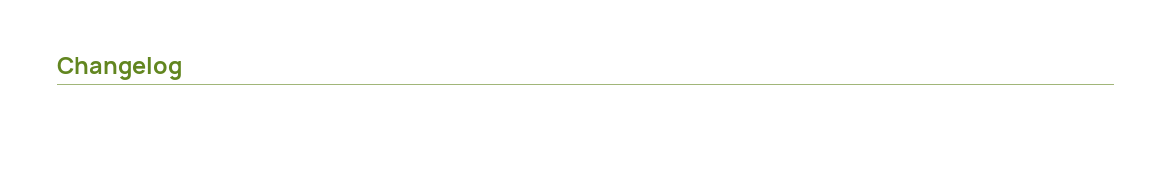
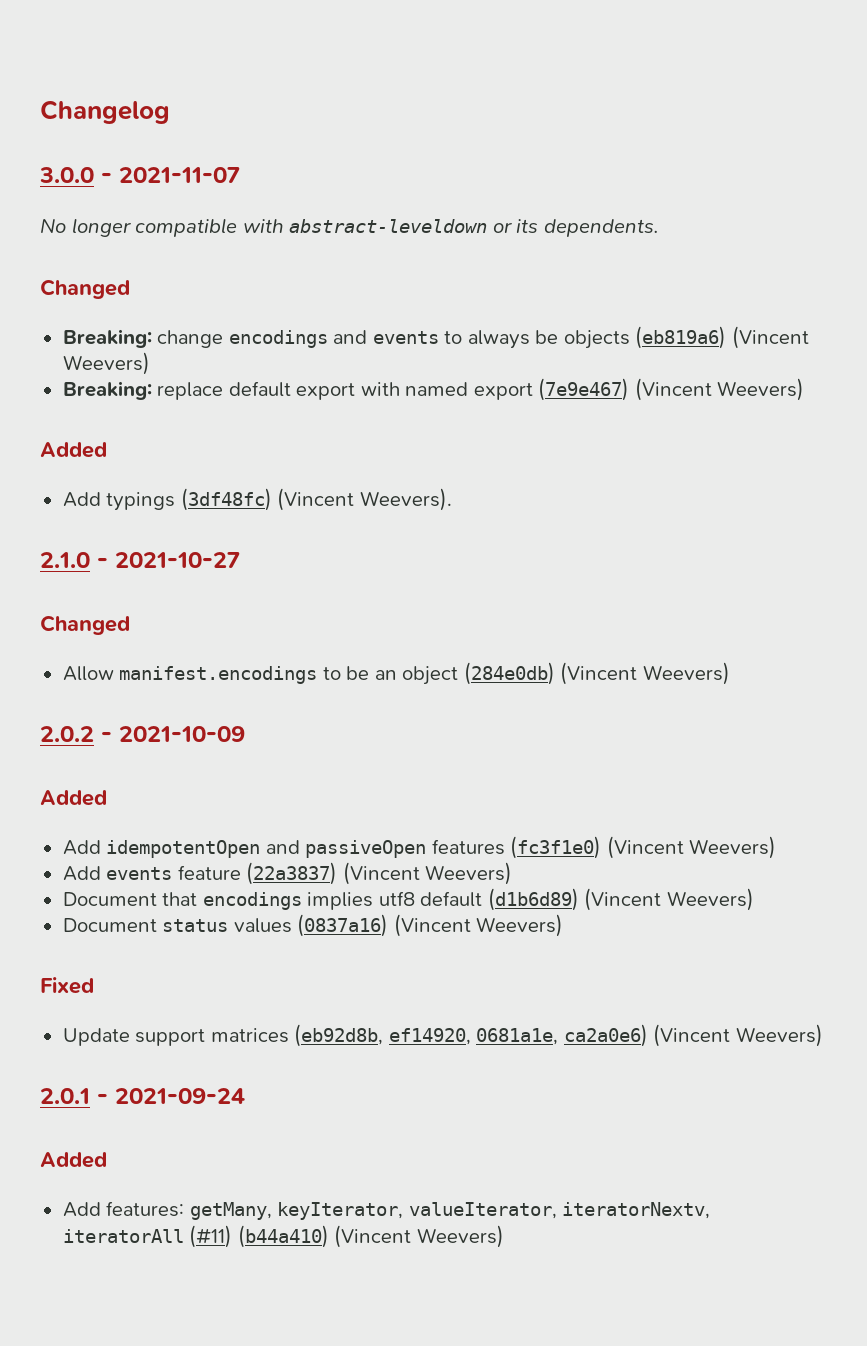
+ 3.0.0 - 2021-11-07
+ No longer compatible with abstract-leveldown or its dependents.
+ Changed
+ Breaking: change encodings and events to always be objects (eb819a6) (Vincent Weevers)
+ Breaking: replace default export with named export (7e9e467) (Vincent Weevers)
+ Added
+ Add typings (3df48fc) (Vincent Weevers).
+ 2.1.0 - 2021-10-27
+ Changed
+ Allow manifest.encodings to be an object (284e0db) (Vincent Weevers)
+ 2.0.2 - 2021-10-09
+ Added
+ Add idempotentOpen and passiveOpen features (fc3f1e0) (Vincent Weevers)
+ Add events feature (22a3837) (Vincent Weevers)
+ Document that encodings implies utf8 default (d1b6d89) (Vincent Weevers)
+ Document status values (0837a16) (Vincent Weevers)
+ Fixed
+ Update support matrices (eb92d8b, ef14920, 0681a1e, ca2a0e6) (Vincent Weevers)
+ 2.0.1 - 2021-09-24
+ Added
+ Add features: getMany, keyIterator, valueIterator, iteratorNextv, iteratorAll (#11) (b44a410) (Vincent Weevers)

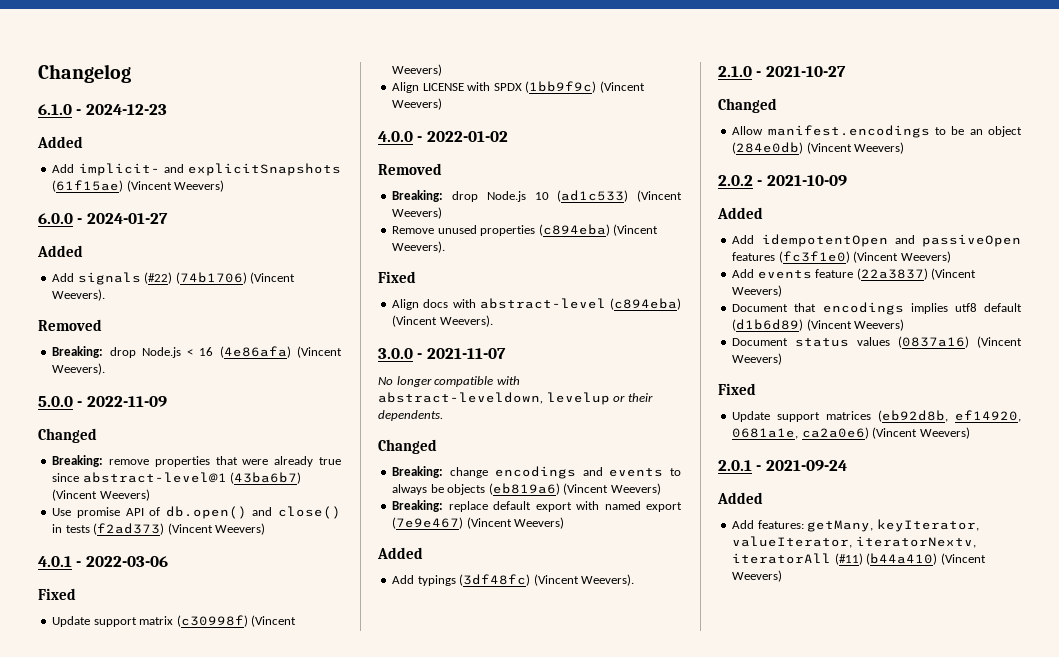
+ 6.1.0 - 2024-12-23
+ Added
+ Add implicit- and explicitSnapshots (61f15ae) (Vincent Weevers)
+ 6.0.0 - 2024-01-27
+ Added
+ Add signals (#22) (74b1706) (Vincent Weevers).
+ Removed
+ Breaking: drop Node.js < 16 (4e86afa) (Vincent Weevers).
+ 5.0.0 - 2022-11-09
+ Changed
+ Breaking: remove properties that were already true since abstract-level@1 (43ba6b7) (Vincent Weevers)
+ Use promise API of db.open() and close() in tests (f2ad373) (Vincent Weevers)
+ 4.0.1 - 2022-03-06
+ Fixed
+ Update support matrix (c30998f) (Vincent Weevers)
+ Align LICENSE with SPDX (1bb9f9c) (Vincent Weevers)
+ 4.0.0 - 2022-01-02
+ Removed
+ Breaking: drop Node.js 10 (ad1c533) (Vincent Weevers)
+ Remove unused properties (c894eba) (Vincent Weevers).
+ Fixed
+ Align docs with abstract-level (c894eba) (Vincent Weevers).
- No longer compatible with abstract-leveldown or its dependents.
+ No longer compatible with abstract-leveldown, levelup or their dependents.

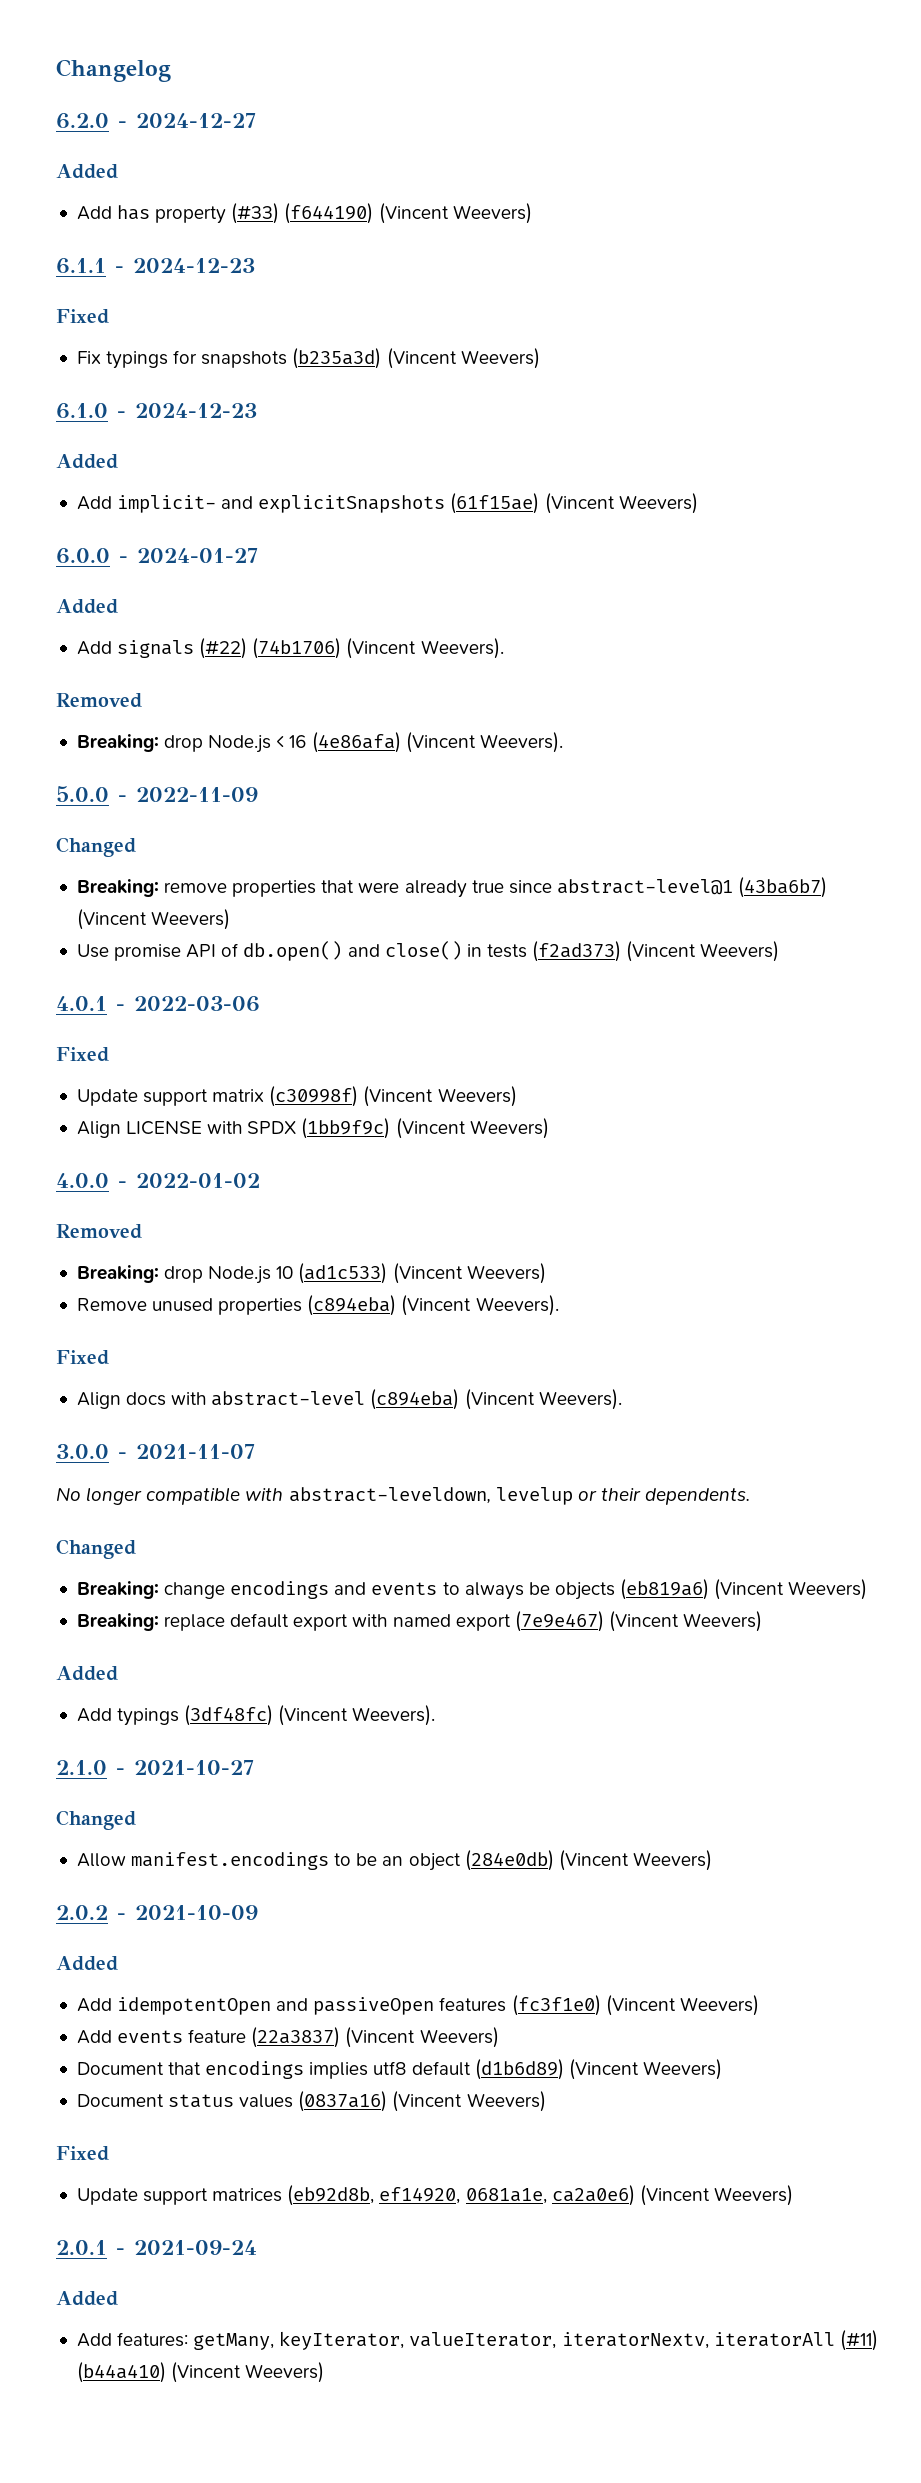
+ 6.2.0 - 2024-12-27
+ Added
+ Add has property (#33) (f644190) (Vincent Weevers)
+ 6.1.1 - 2024-12-23
+ Fixed
+ Fix typings for snapshots (b235a3d) (Vincent Weevers)

